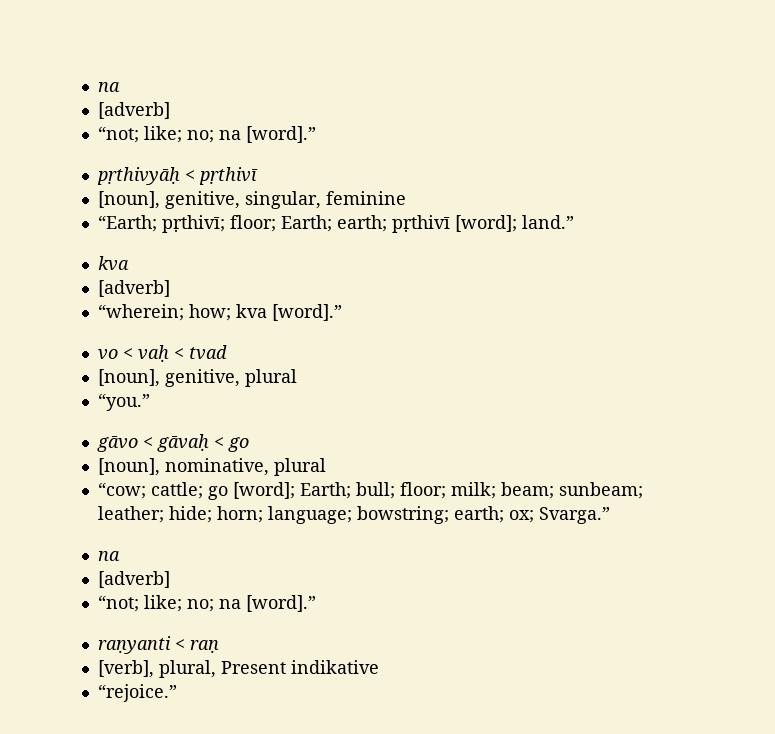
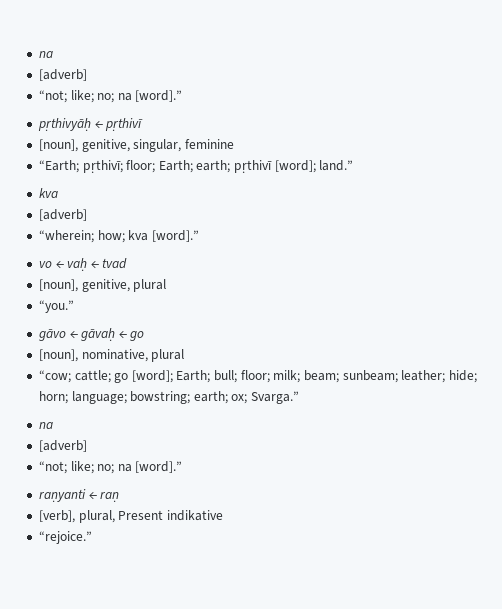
- pṛthivyāḥ < pṛthivī
+ pṛthivyāḥ ← pṛthivī
- vo < vaḥ < tvad
+ vo ← vaḥ ← tvad
- gāvo < gāvaḥ < go
+ gāvo ← gāvaḥ ← go
- raṇyanti < raṇ
+ raṇyanti ← raṇ

